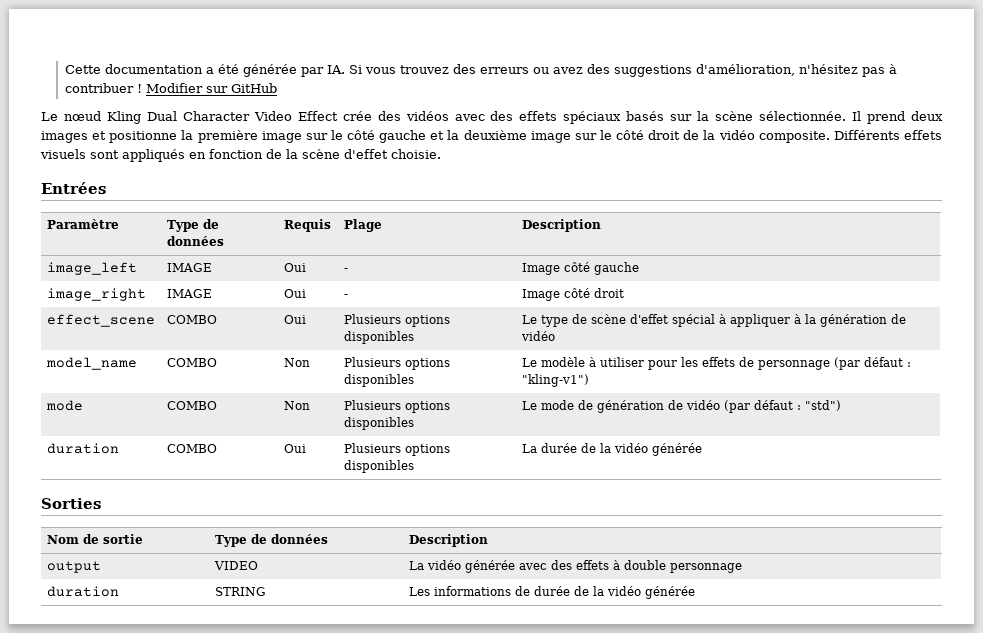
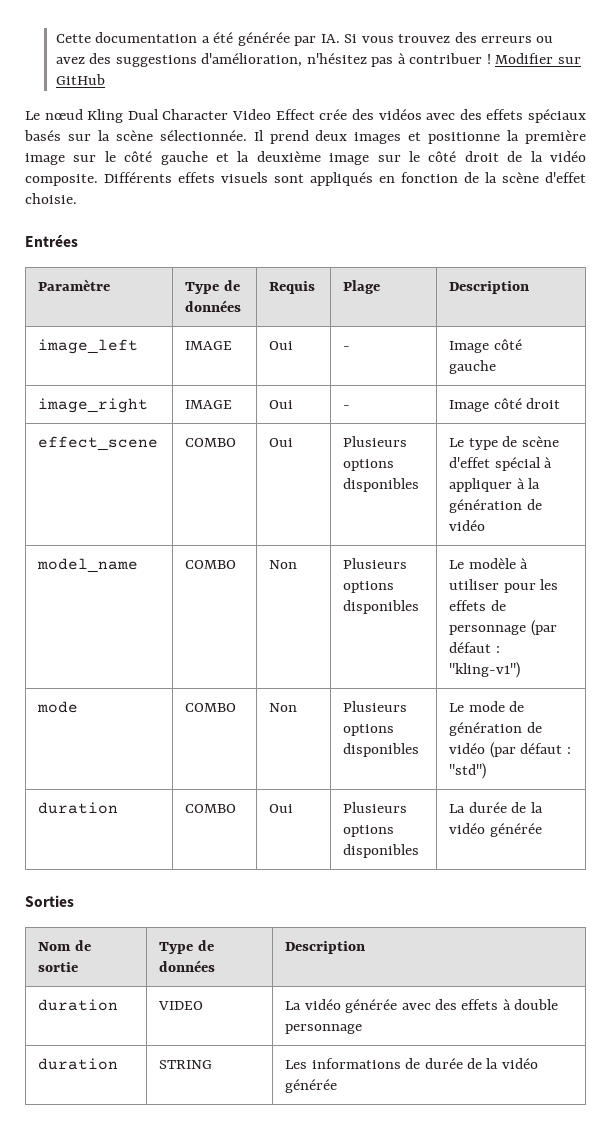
- output | VIDEO | La vidéo générée avec des effets à double personnage
+ duration | VIDEO | La vidéo générée avec des effets à double personnage

